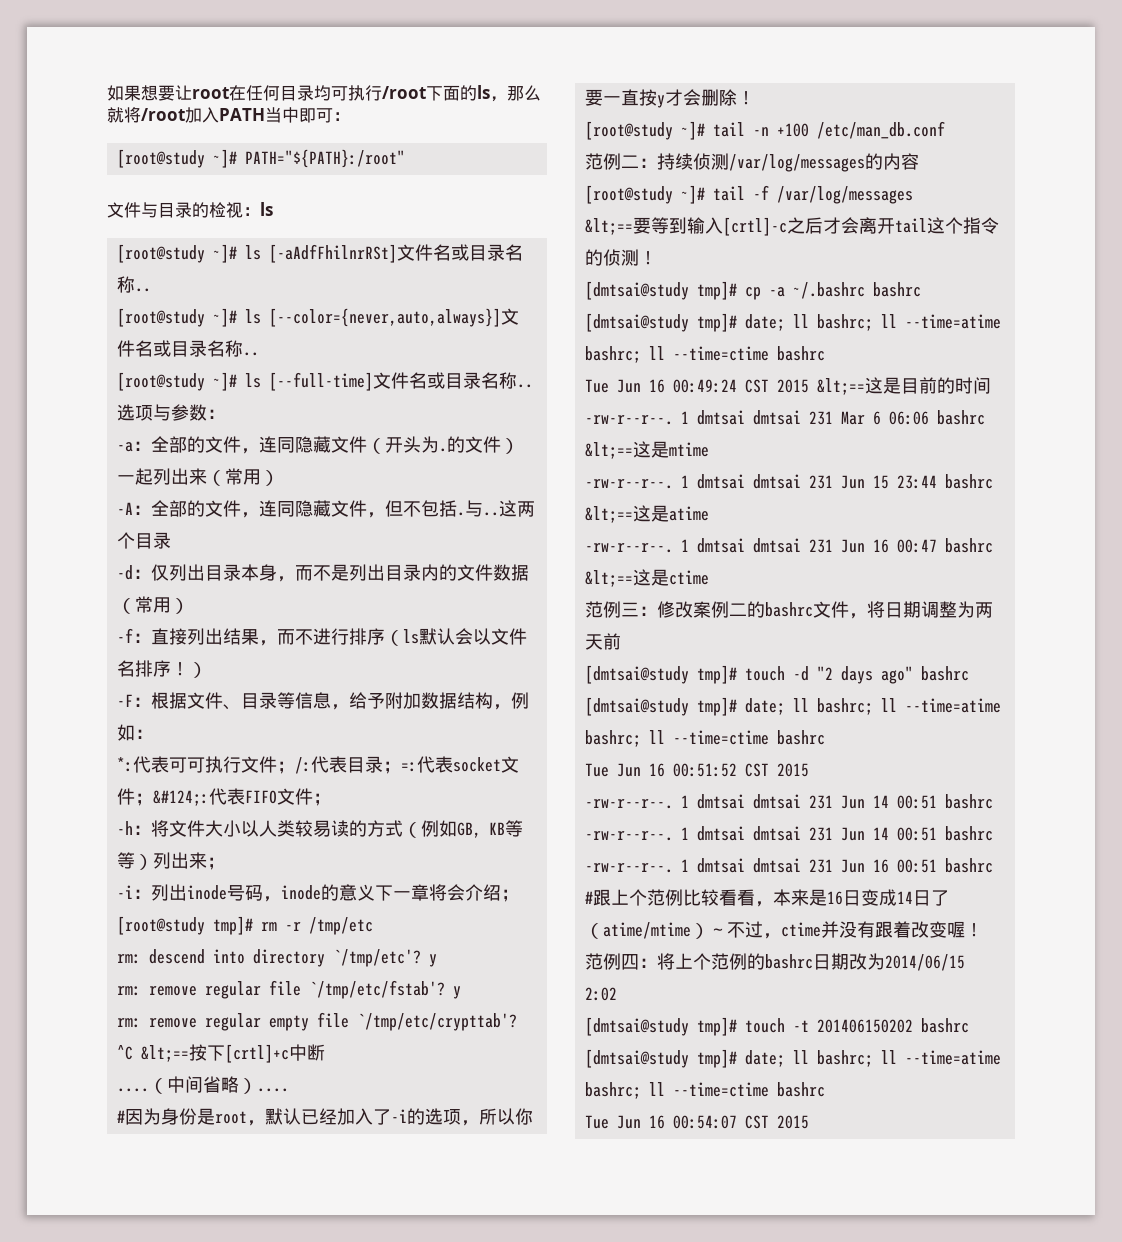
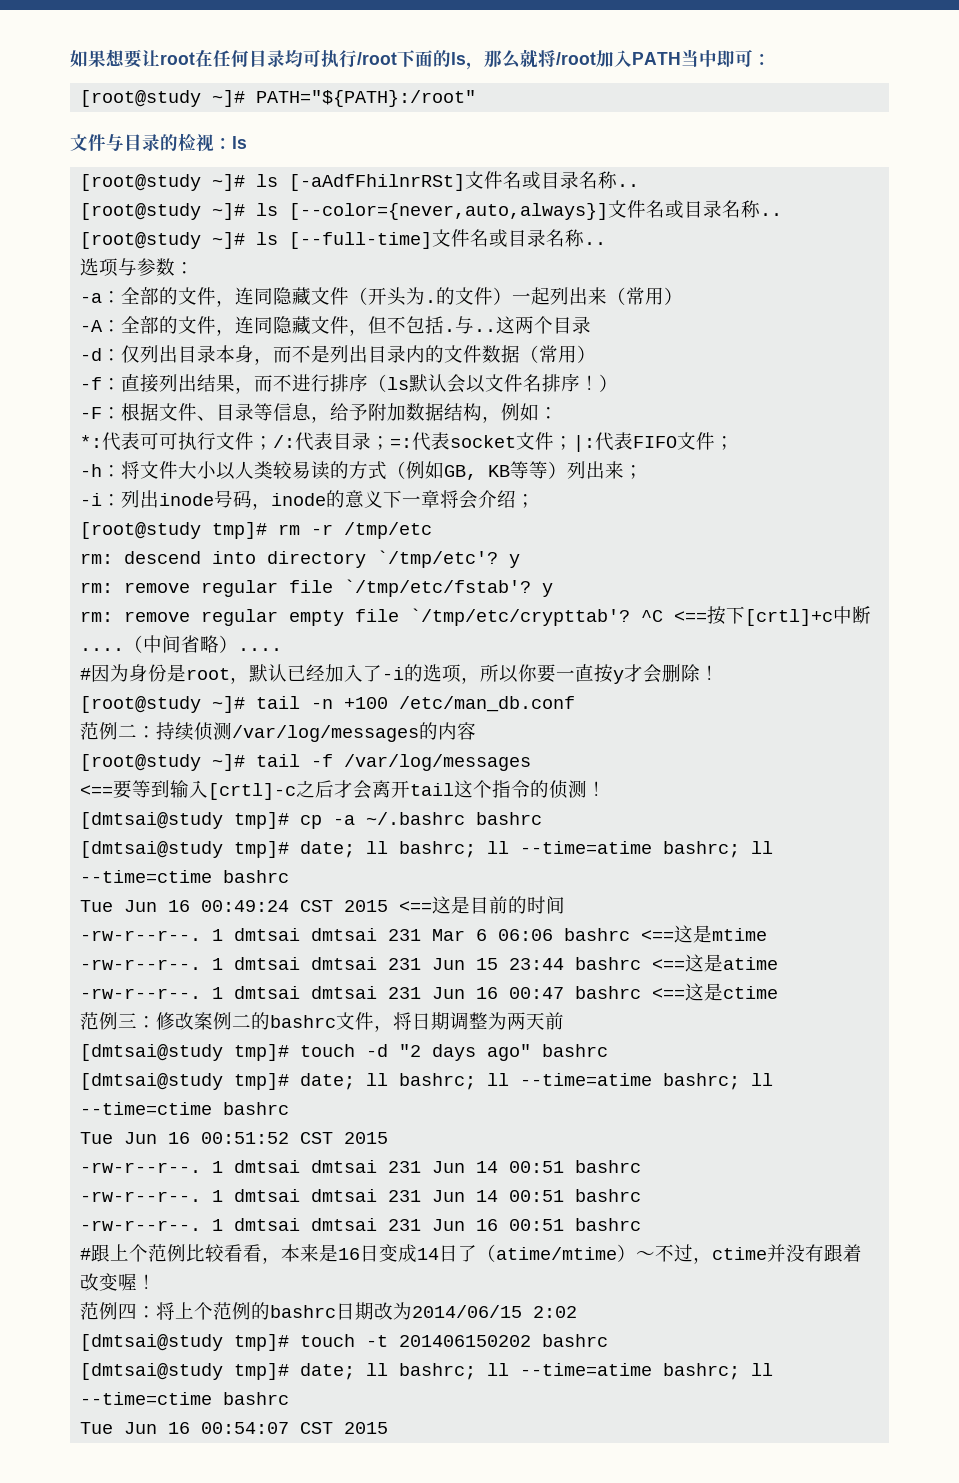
- *:代表可可执行文件；/:代表目录；=:代表socket文件；&#124;:代表FIFO文件；
+ *:代表可可执行文件；/:代表目录；=:代表socket文件；|:代表FIFO文件；
- ^C &lt;==按下[crtl]+c中断
+ ^C <==按下[crtl]+c中断
- &lt;==要等到输入[crtl]-c之后才会离开tail这个指令的侦测！
+ <==要等到输入[crtl]-c之后才会离开tail这个指令的侦测！
- Tue Jun 16 00:49:24 CST 2015 &lt;==这是目前的时间
+ Tue Jun 16 00:49:24 CST 2015 <==这是目前的时间
- 1 dmtsai dmtsai 231 Mar 6 06:06 bashrc &lt;==这是mtime
+ 1 dmtsai dmtsai 231 Mar 6 06:06 bashrc <==这是mtime
- 1 dmtsai dmtsai 231 Jun 15 23:44 bashrc &lt;==这是atime
+ 1 dmtsai dmtsai 231 Jun 15 23:44 bashrc <==这是atime
- 1 dmtsai dmtsai 231 Jun 16 00:47 bashrc &lt;==这是ctime
+ 1 dmtsai dmtsai 231 Jun 16 00:47 bashrc <==这是ctime

